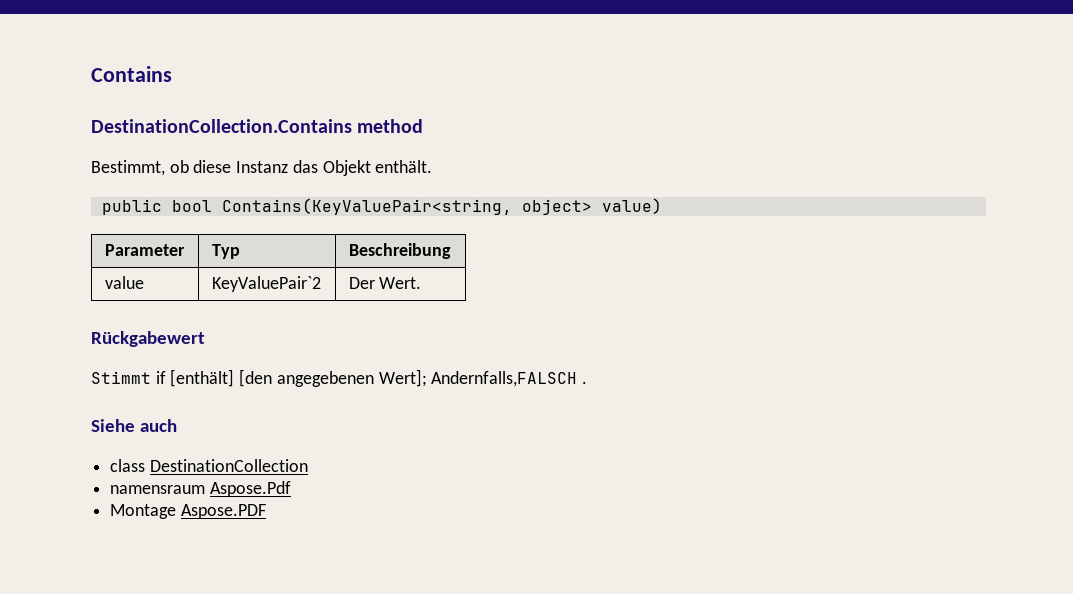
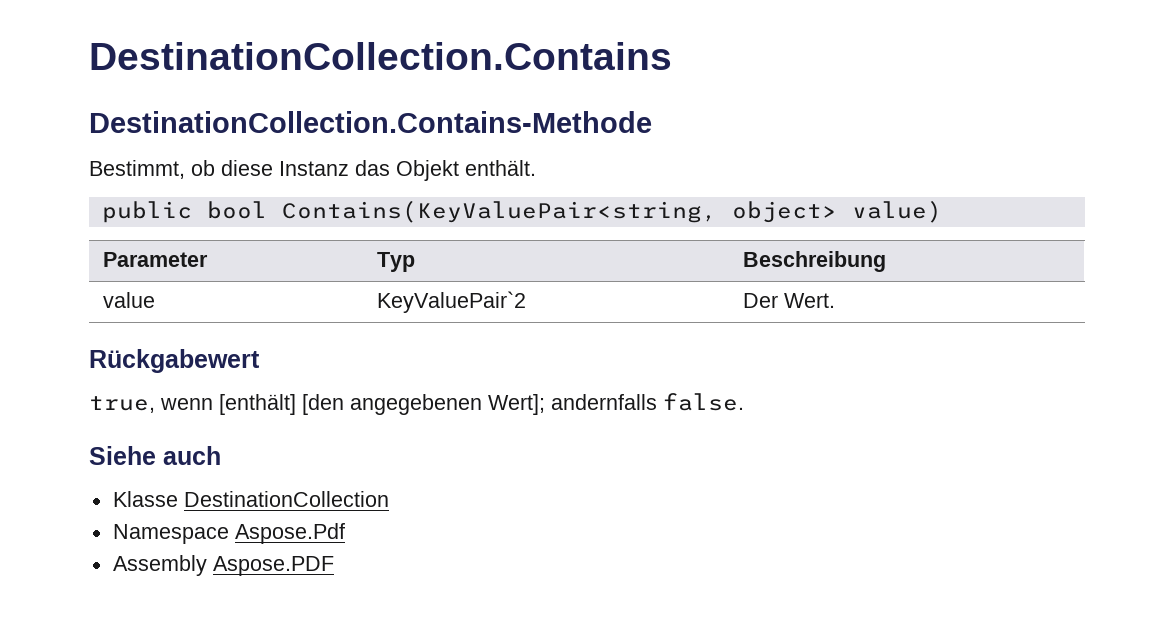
- Contains
- DestinationCollection.Contains method
+ DestinationCollection.Contains
+ DestinationCollection.Contains-Methode
- Stimmt if [enthält] [den angegebenen Wert]; Andernfalls,FALSCH .
+ true, wenn [enthält] [den angegebenen Wert]; andernfalls false.
- class DestinationCollection
+ Klasse DestinationCollection
- namensraum Aspose.Pdf
+ Namespace Aspose.Pdf
- Montage Aspose.PDF
+ Assembly Aspose.PDF

